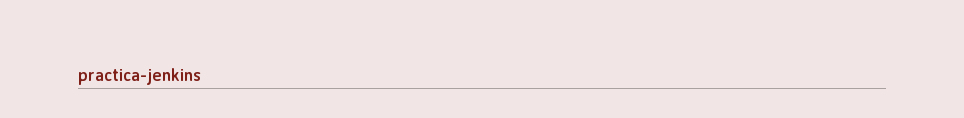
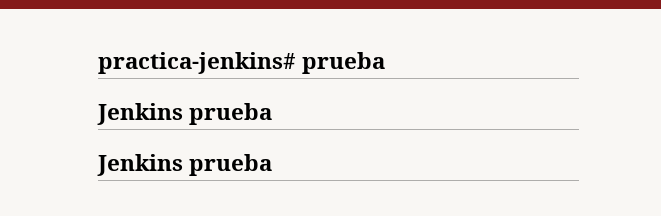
- practica-jenkins
+ practica-jenkins# prueba
+ Jenkins prueba
+ Jenkins prueba

